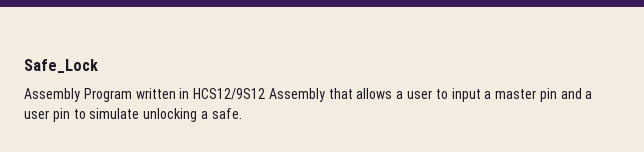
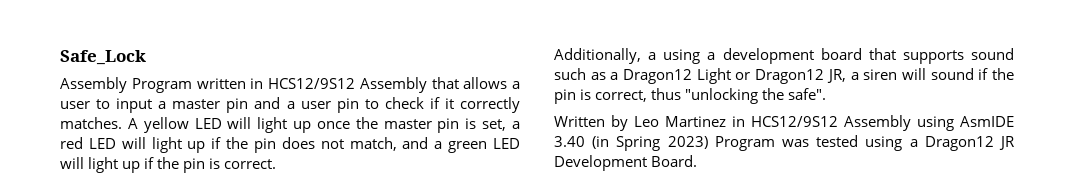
- Assembly Program written in HCS12/9S12 Assembly that allows a user to input a master pin and a user pin to simulate unlocking a safe.
+ Assembly Program written in HCS12/9S12 Assembly that allows a user to input a master pin and a user pin to check if it correctly matches. A yellow LED will light up once the master pin is set, a red LED will light up if the pin does not match, and a green LED will light up if the pin is correct.
+ Additionally, a using a development board that supports sound such as a Dragon12 Light or Dragon12 JR, a siren will sound if the pin is correct, thus "unlocking the safe".
+ Written by Leo Martinez in HCS12/9S12 Assembly using AsmIDE 3.40 (in Spring 2023) Program was tested using a Dragon12 JR Development Board.

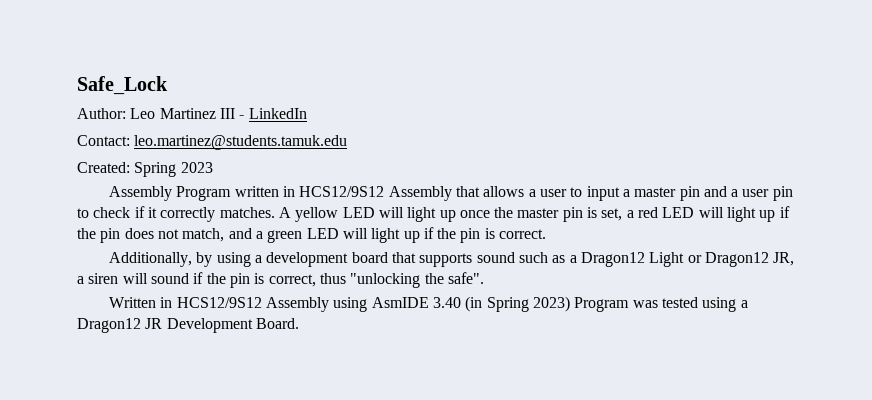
+ Author: Leo Martinez III - LinkedIn
+ Contact: leo.martinez@students.tamuk.edu
+ Created: Spring 2023
- Additionally, a using a development board that supports sound such as a Dragon12 Light or Dragon12 JR, a siren will sound if the pin is correct, thus "unlocking the safe".
+ Additionally, by using a development board that supports sound such as a Dragon12 Light or Dragon12 JR, a siren will sound if the pin is correct, thus "unlocking the safe".
- Written by Leo Martinez in HCS12/9S12 Assembly using AsmIDE 3.40 (in Spring 2023) Program was tested using a Dragon12 JR Development Board.
+ Written in HCS12/9S12 Assembly using AsmIDE 3.40 (in Spring 2023) Program was tested using a Dragon12 JR Development Board.

